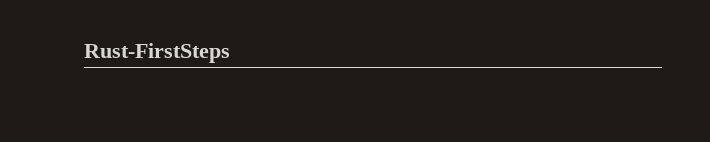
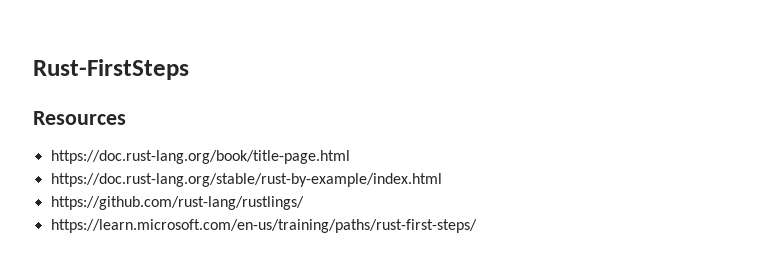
+ Resources
+ https://doc.rust-lang.org/book/title-page.html
+ https://doc.rust-lang.org/stable/rust-by-example/index.html
+ https://github.com/rust-lang/rustlings/
+ https://learn.microsoft.com/en-us/training/paths/rust-first-steps/

